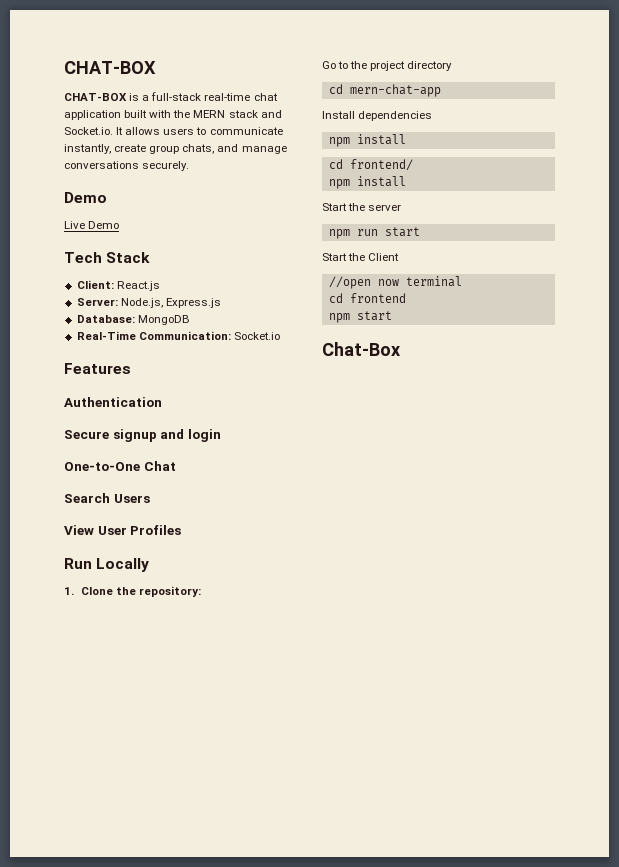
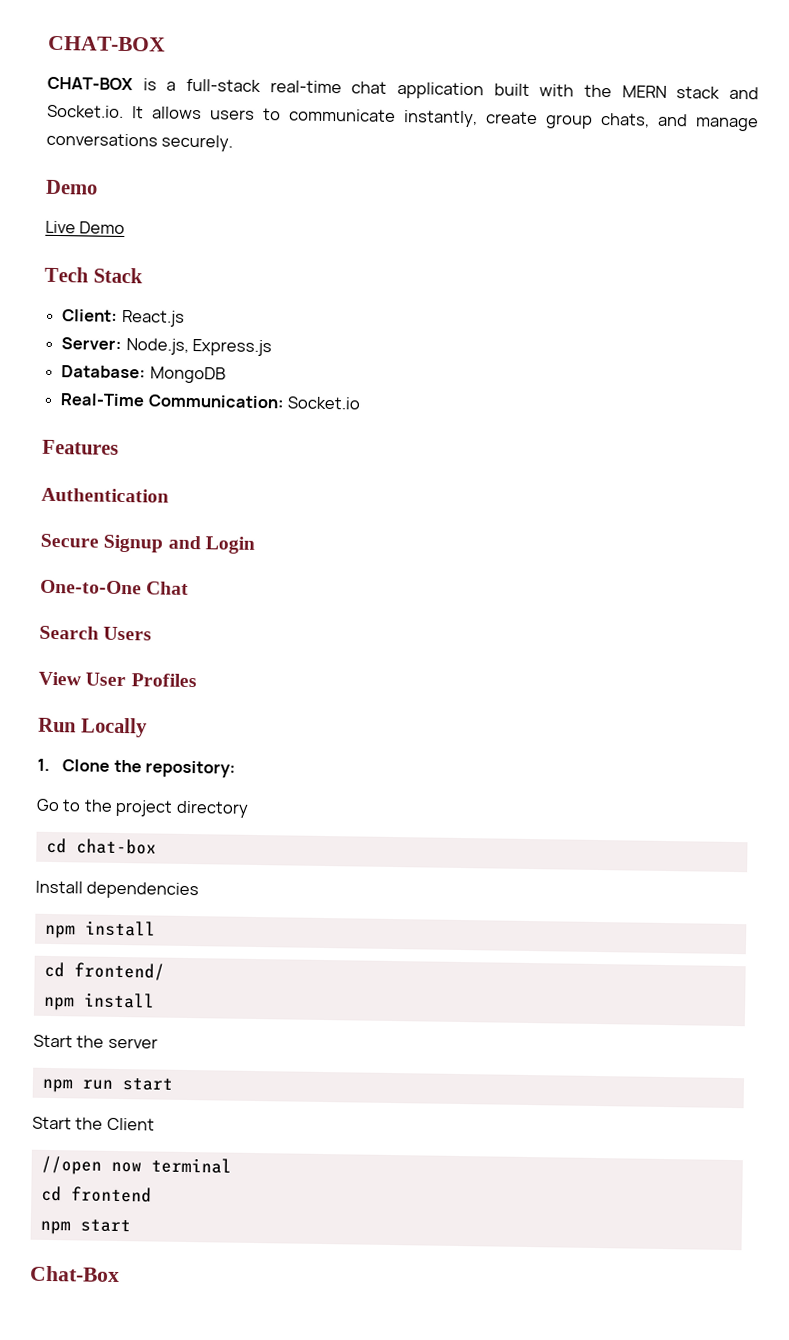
- Secure signup and login
+ Secure Signup and Login
- cd mern-chat-app
+ cd chat-box

